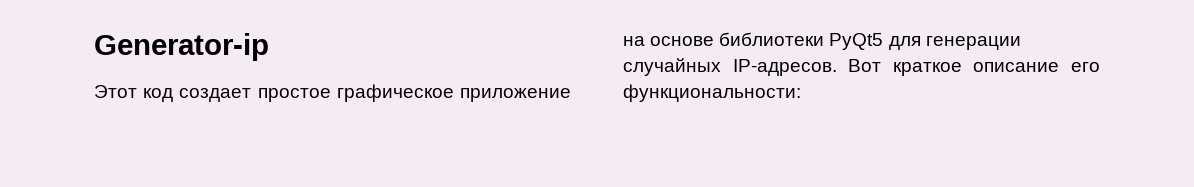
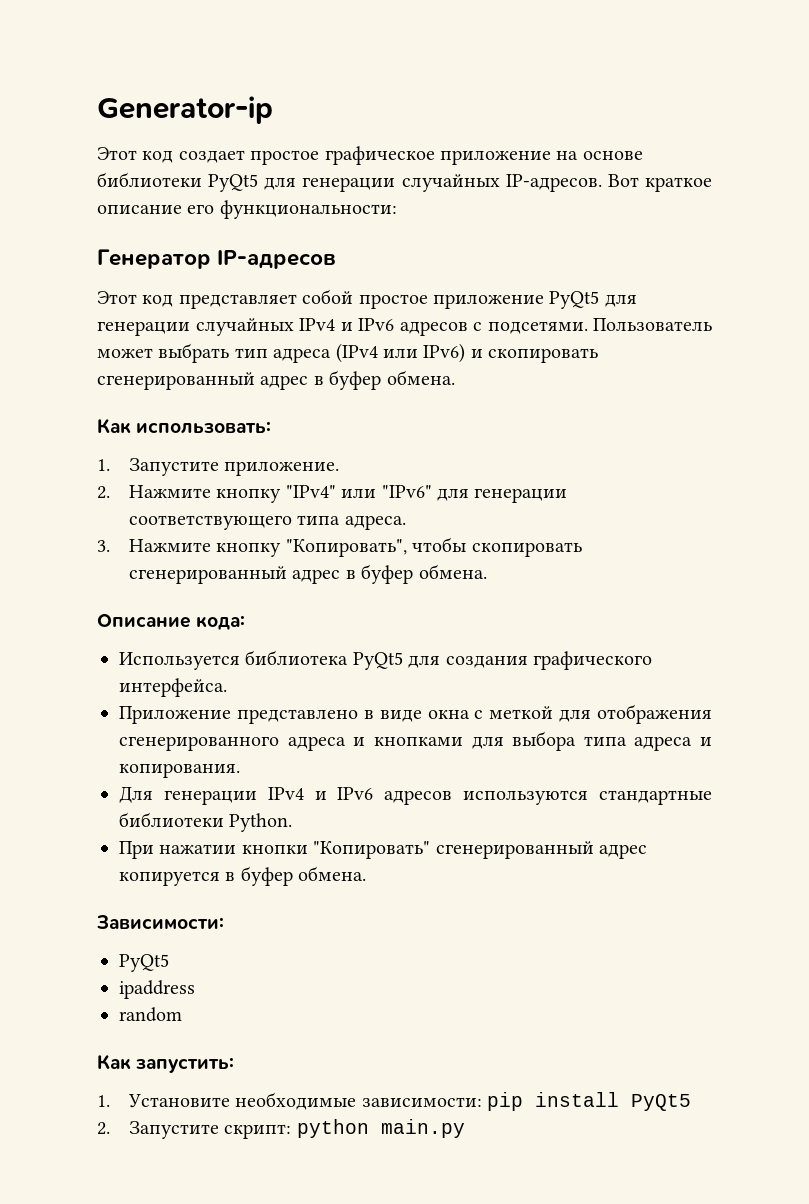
+ Генератор IP-адресов
+ Этот код представляет собой простое приложение PyQt5 для генерации случайных IPv4 и IPv6 адресов с подсетями. Пользователь может выбрать тип адреса (IPv4 или IPv6) и скопировать сгенерированный адрес в буфер обмена.
+ Как использовать:
+ 1. Запустите приложение.
+ 2. Нажмите кнопку "IPv4" или "IPv6" для генерации соответствующего типа адреса.
+ 3. Нажмите кнопку "Копировать", чтобы скопировать сгенерированный адрес в буфер обмена.
+ Описание кода:
+ Используется библиотека PyQt5 для создания графического интерфейса.
+ Приложение представлено в виде окна с меткой для отображения сгенерированного адреса и кнопками для выбора типа адреса и копирования.
+ Для генерации IPv4 и IPv6 адресов используются стандартные библиотеки Python.
+ При нажатии кнопки "Копировать" сгенерированный адрес копируется в буфер обмена.
+ Зависимости:
+ PyQt5
+ ipaddress
+ random
+ Как запустить:
+ 1. Установите необходимые зависимости: pip install PyQt5
+ 2. Запустите скрипт: python main.py

